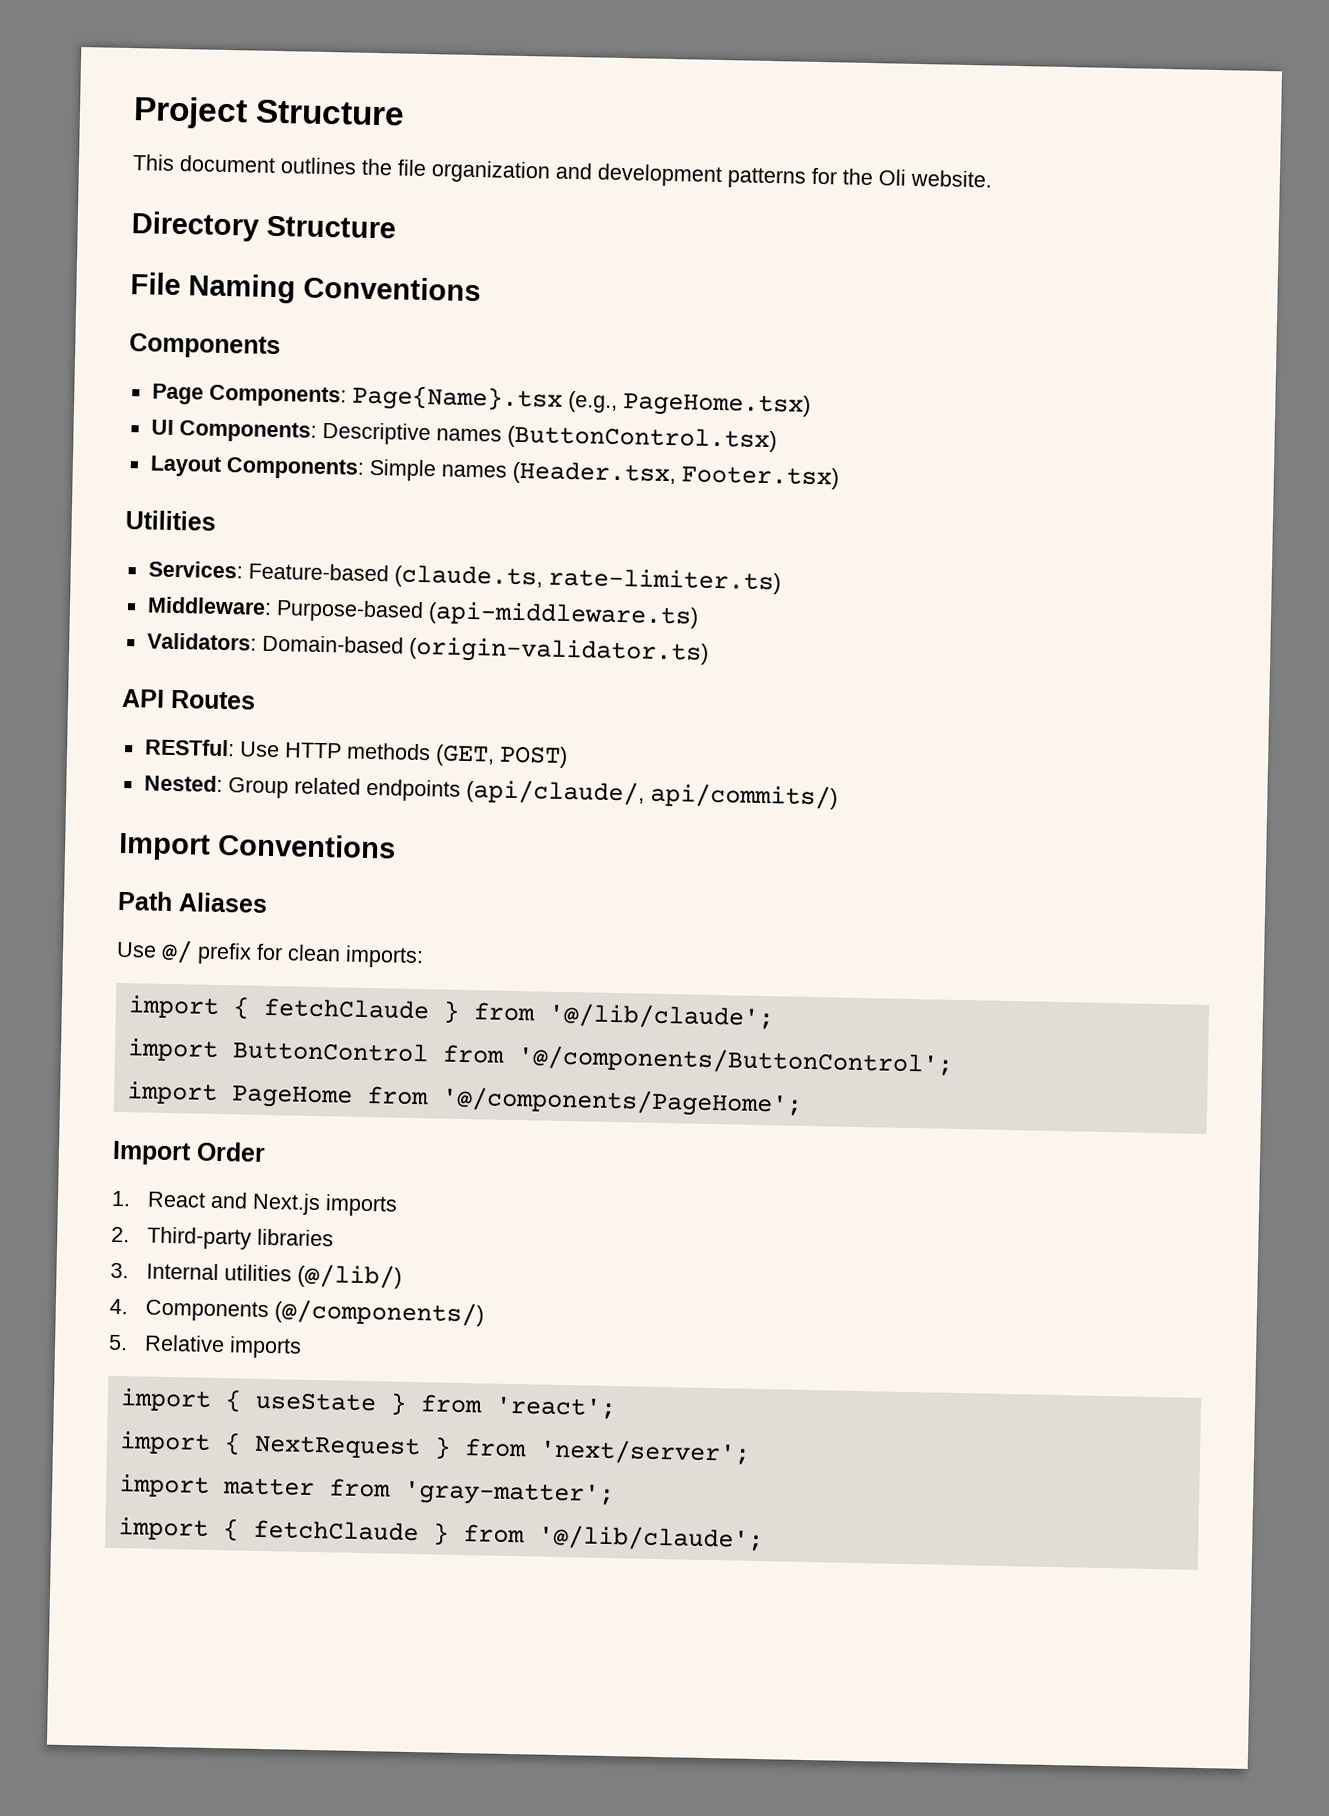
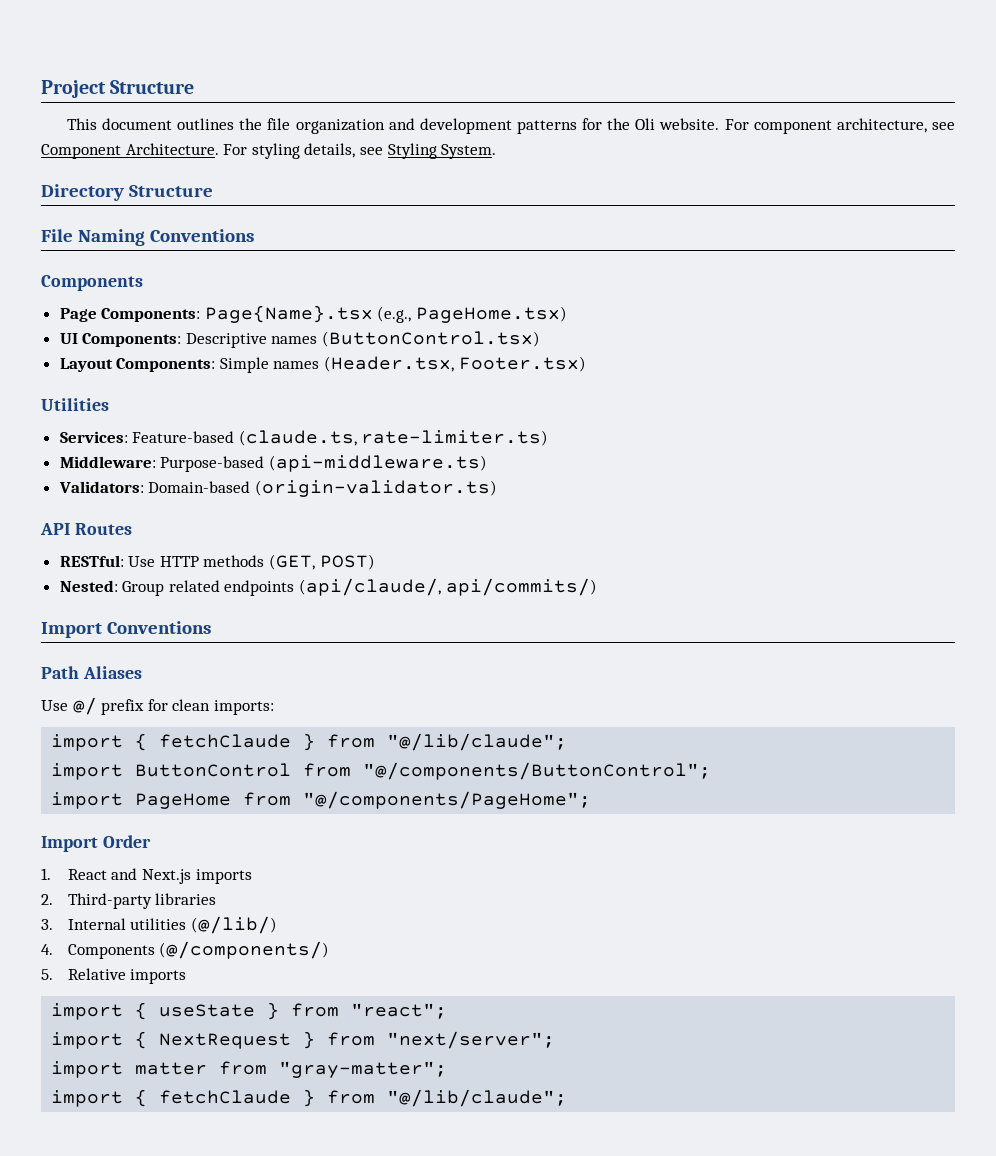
+ For component architecture, see Component Architecture. For styling details, see Styling System.
  Use @/ prefix for clean imports:
- import { fetchClaude } from '@/lib/claude';
+ import { fetchClaude } from "@/lib/claude";
- import ButtonControl from '@/components/ButtonControl';
+ import ButtonControl from "@/components/ButtonControl";
- import PageHome from '@/components/PageHome';
+ import PageHome from "@/components/PageHome";
- import { useState } from 'react';
+ import { useState } from "react";
- import { NextRequest } from 'next/server';
+ import { NextRequest } from "next/server";
- import matter from 'gray-matter';
- import { fetchClaude } from '@/lib/claude';
+ import matter from "gray-matter";
+ import { fetchClaude } from "@/lib/claude";

